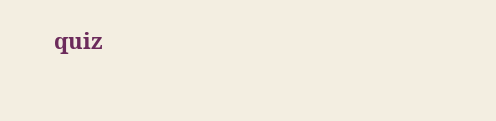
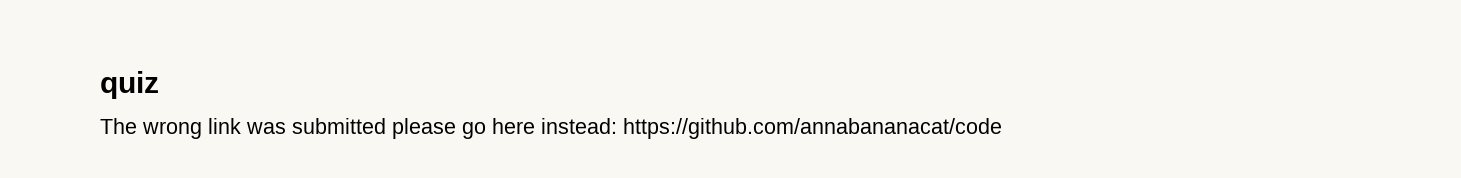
+ The wrong link was submitted please go here instead: https://github.com/annabananacat/code

